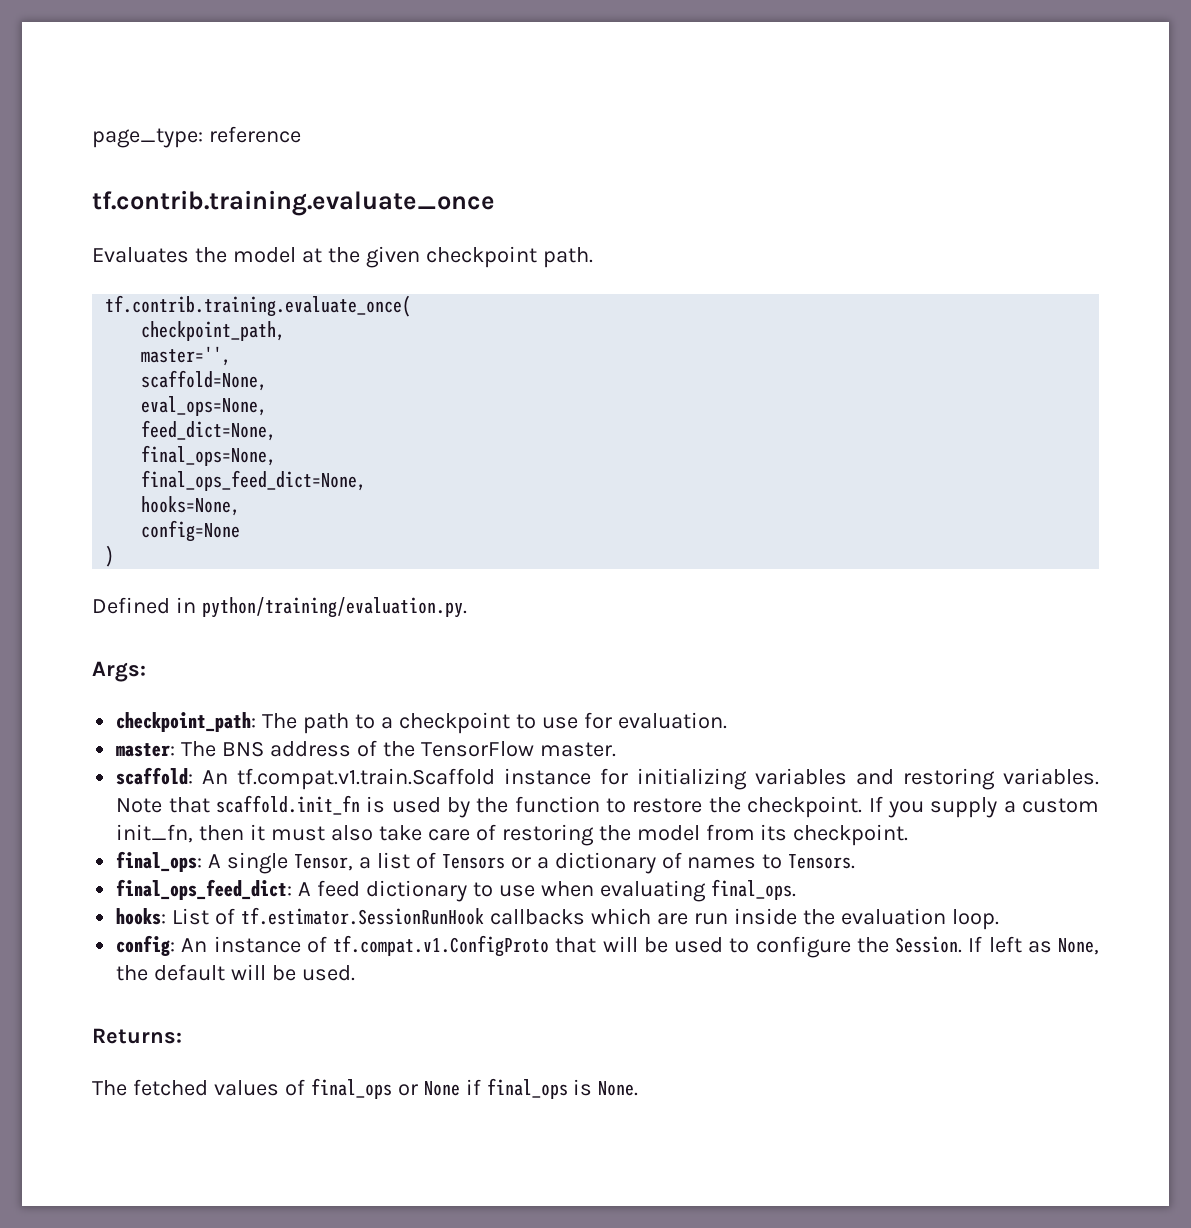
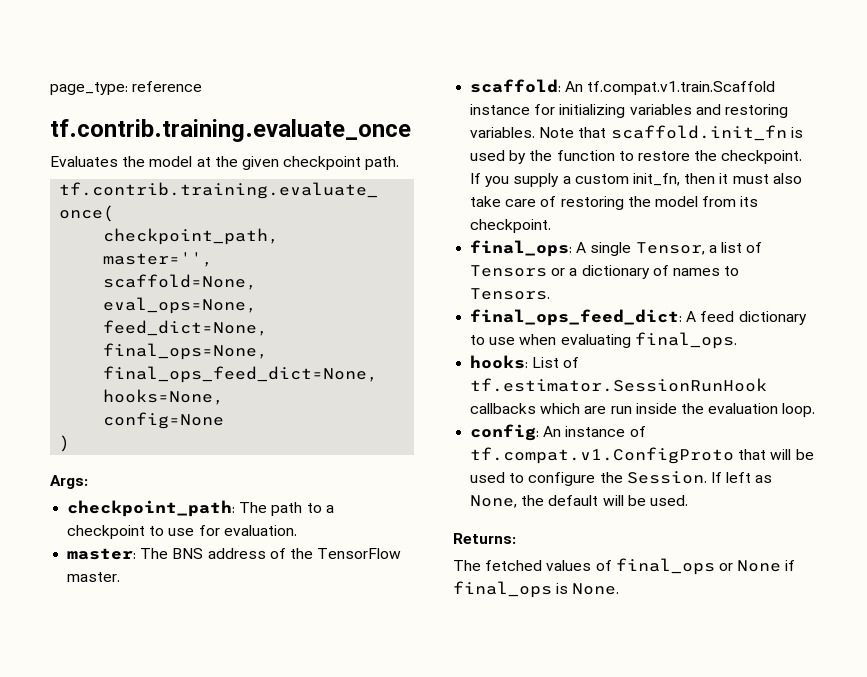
- Defined in python/training/evaluation.py.

